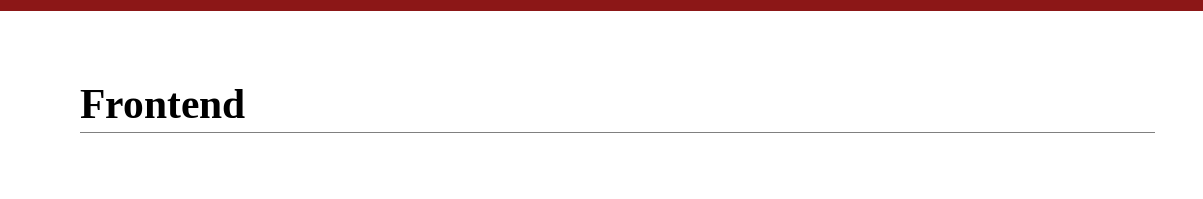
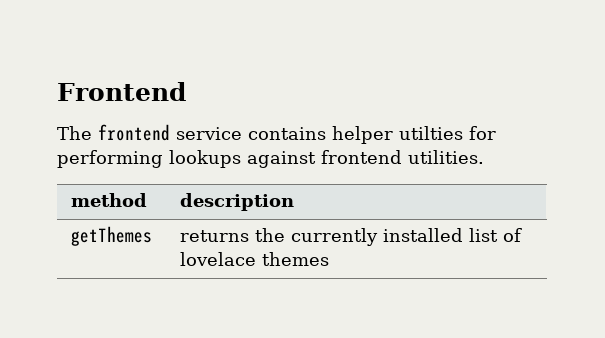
+ The frontend service contains helper utilties for performing lookups against frontend utilities.
+ method | description
+ getThemes | returns the currently installed list of lovelace themes

